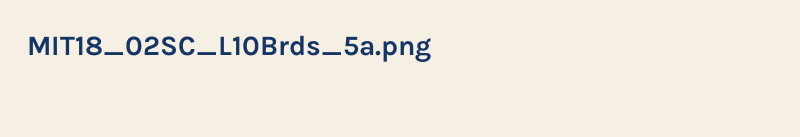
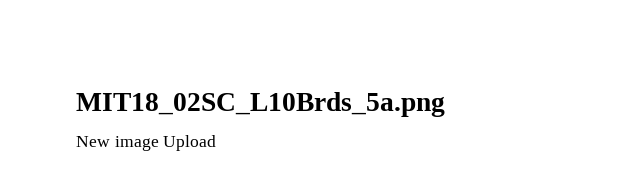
+ New image Upload

